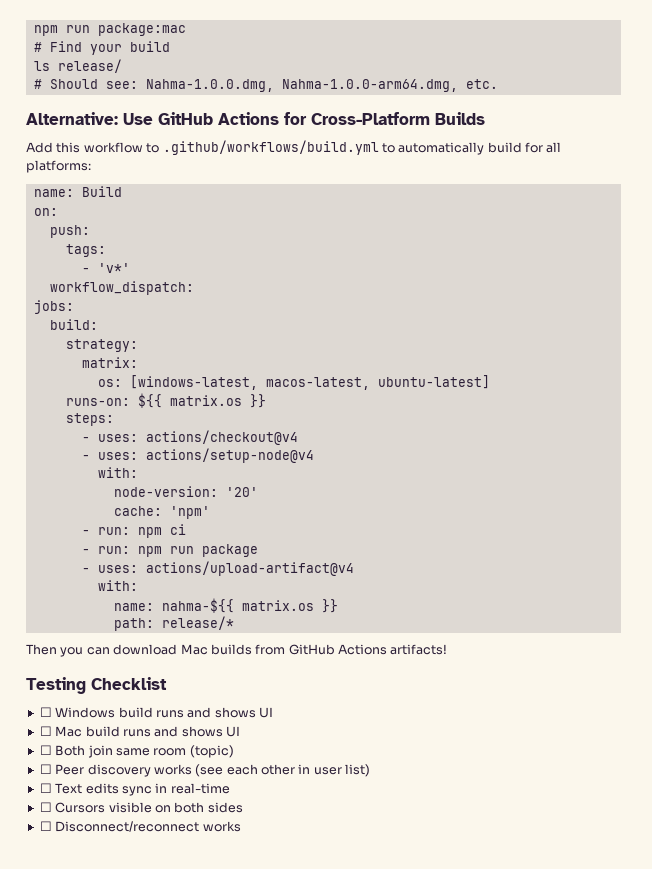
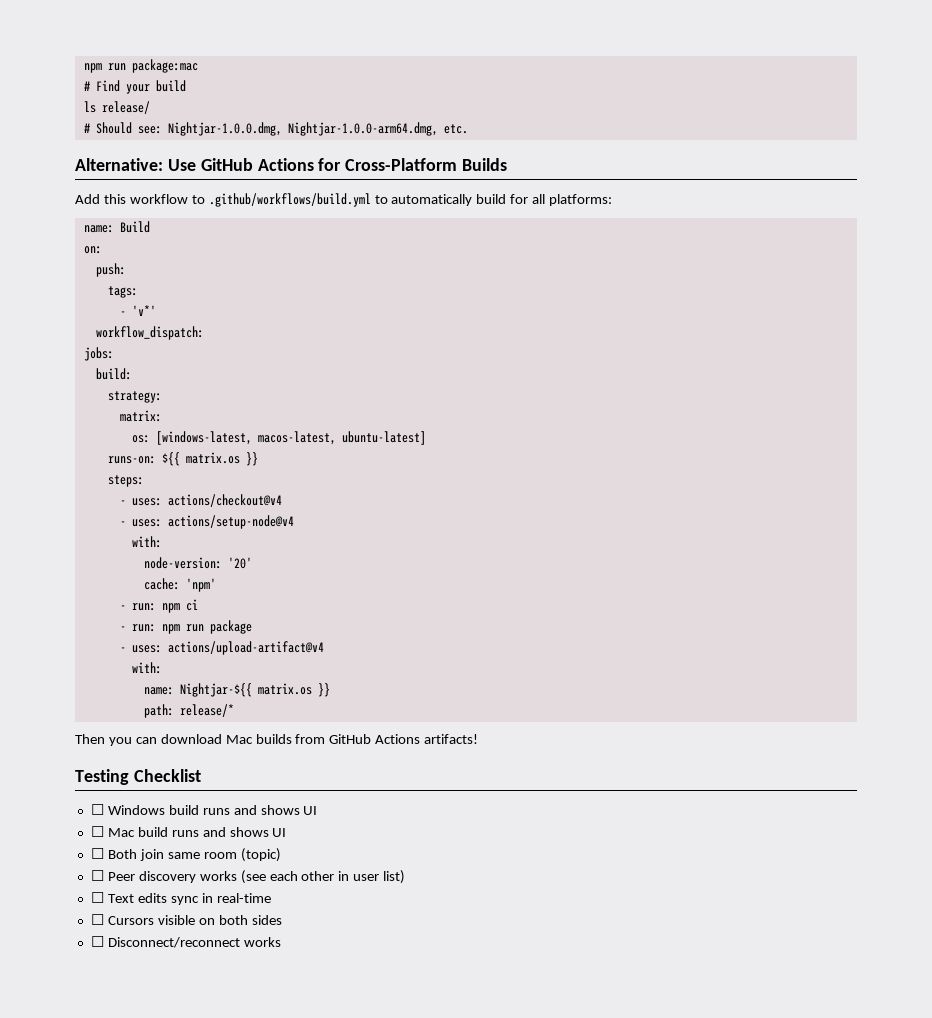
- # Should see: Nahma-1.0.0.dmg, Nahma-1.0.0-arm64.dmg, etc.
+ # Should see: Nightjar-1.0.0.dmg, Nightjar-1.0.0-arm64.dmg, etc.
- name: nahma-${{ matrix.os }}
+ name: Nightjar-${{ matrix.os }}

